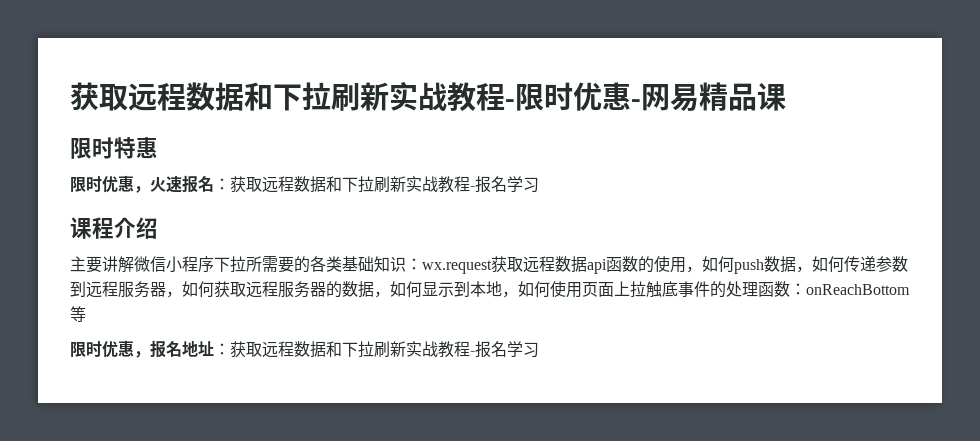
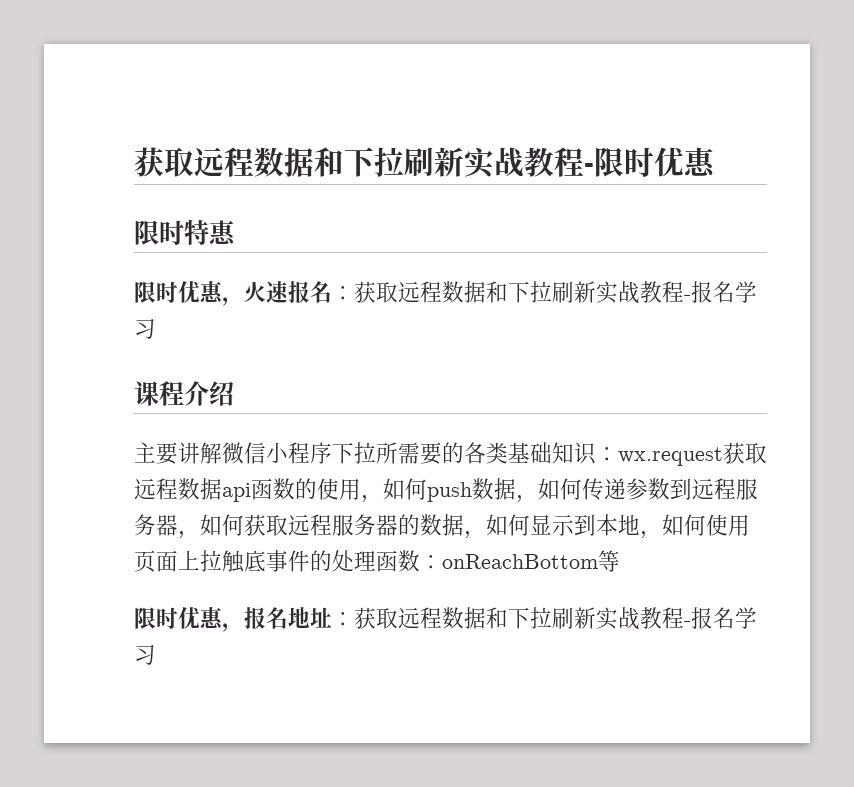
- 获取远程数据和下拉刷新实战教程-限时优惠-网易精品课
+ 获取远程数据和下拉刷新实战教程-限时优惠

